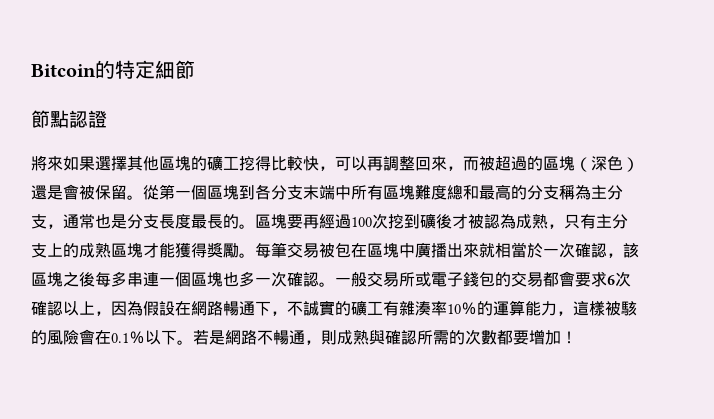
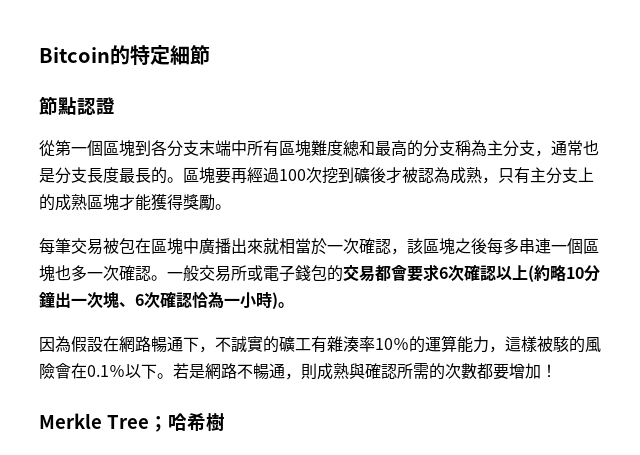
- 將來如果選擇其他區塊的礦工挖得比較快，可以再調整回來，而被超過的區塊（深色）還是會被保留。
- 區塊要再經過100次挖到礦後才被認為成熟，只有主分支上的成熟區塊才能獲得獎勵。每筆交易被包在區塊中廣播出來就相當於一次確認，該區塊之後每多串連一個區塊也多一次確認。
+ 區塊要再經過100次挖到礦後才被認為成熟，只有主分支上的成熟區塊才能獲得獎勵。
+ 每筆交易被包在區塊中廣播出來就相當於一次確認，該區塊之後每多串連一個區塊也多一次確認。
- 一般交易所或電子錢包的交易都會要求6次確認以上，因為假設在網路暢通下，不誠實的礦工有雜湊率10％的運算能力，這樣被駭的風險會在0.1％以下。
+ 一般交易所或電子錢包的交易都會要求6次確認以上(約略10分鐘出一次塊、6次確認恰為一小時)。
+ 因為假設在網路暢通下，不誠實的礦工有雜湊率10％的運算能力，這樣被駭的風險會在0.1％以下。
+ Merkle Tree；哈希樹

